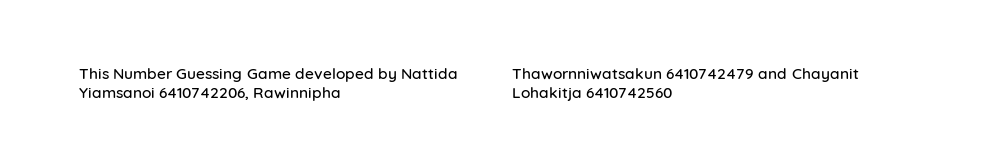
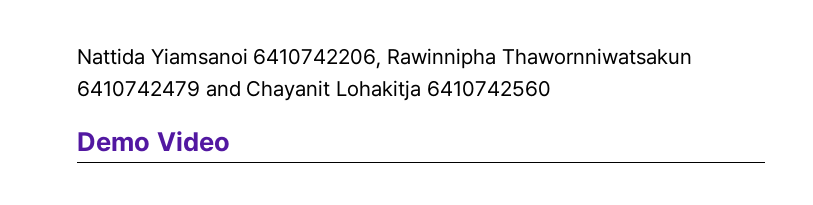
- This Number Guessing Game developed by Nattida Yiamsanoi 6410742206, Rawinnipha Thawornniwatsakun 6410742479 and Chayanit Lohakitja 6410742560
+ Nattida Yiamsanoi 6410742206, Rawinnipha Thawornniwatsakun 6410742479 and Chayanit Lohakitja 6410742560
+ Demo Video

